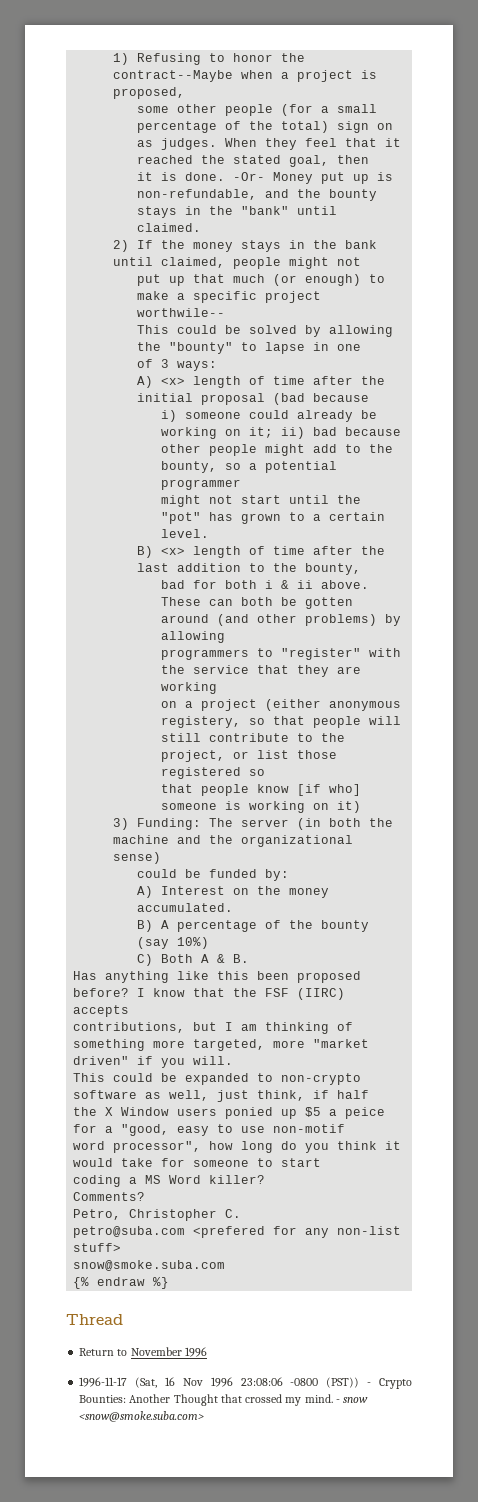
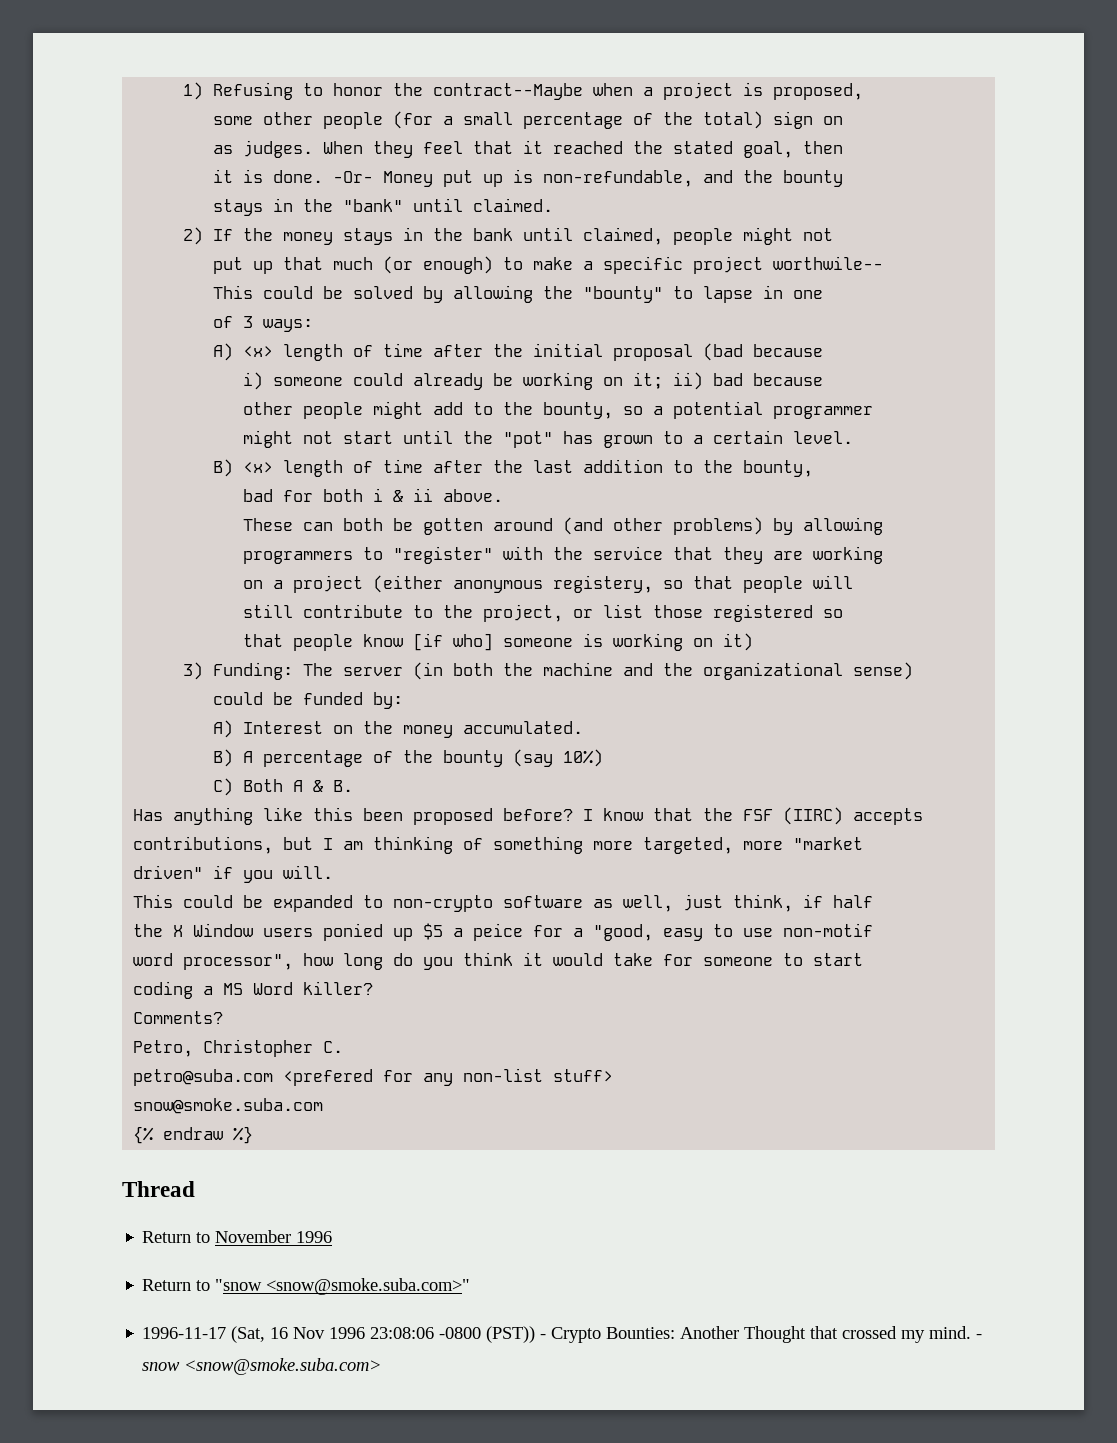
+ Return to "snow <snow@smoke.suba.com>"

